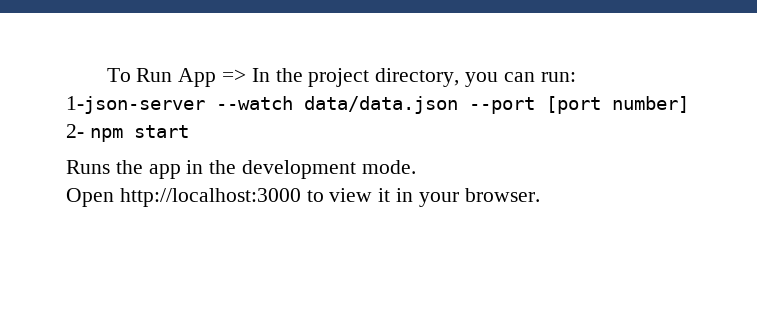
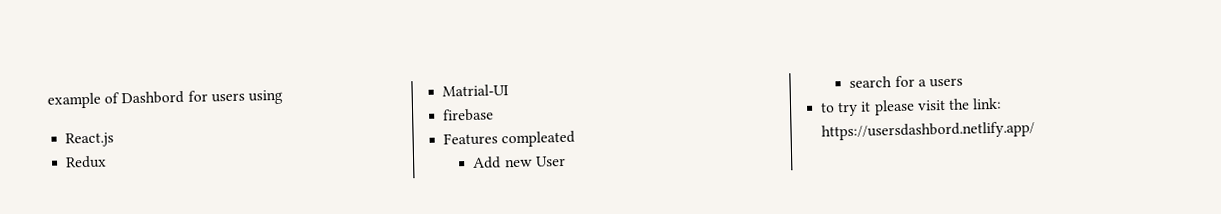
- To Run App => In the project directory, you can run: 1-json-server --watch data/data.json --port [port number] 2- npm start
- Runs the app in the development mode.
- Open http://localhost:3000 to view it in your browser.
+ example of Dashbord for users using
+ React.js
+ Redux
+ Matrial-UI
+ firebase
+ Features compleated
+ Add new User
+ search for a users
+ to try it please visit the link: https://usersdashbord.netlify.app/

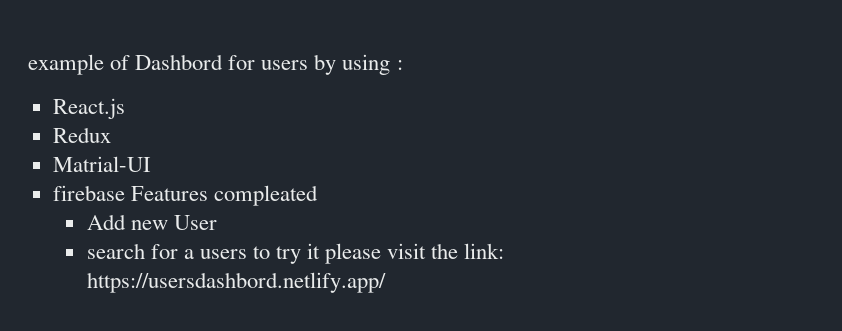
- example of Dashbord for users using
+ example of Dashbord for users by using :
- firebase
- Features compleated
+ firebase Features compleated
- search for a users
- to try it please visit the link: https://usersdashbord.netlify.app/
+ search for a users to try it please visit the link: https://usersdashbord.netlify.app/

